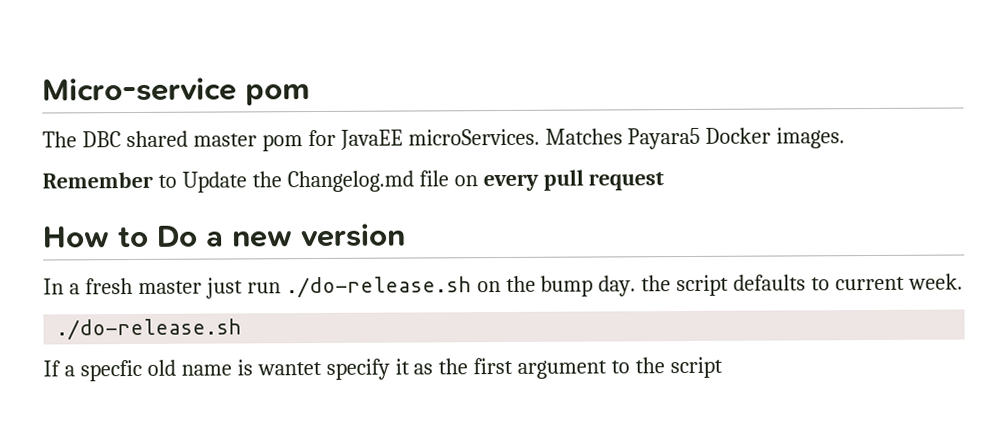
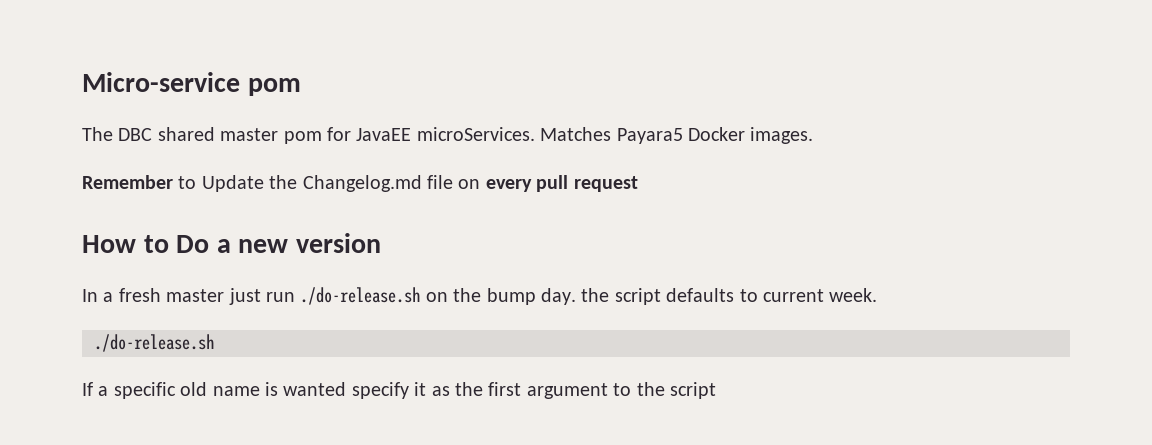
- If a specfic old name is wantet specify it as the first argument to the script
+ If a specific old name is wanted specify it as the first argument to the script

